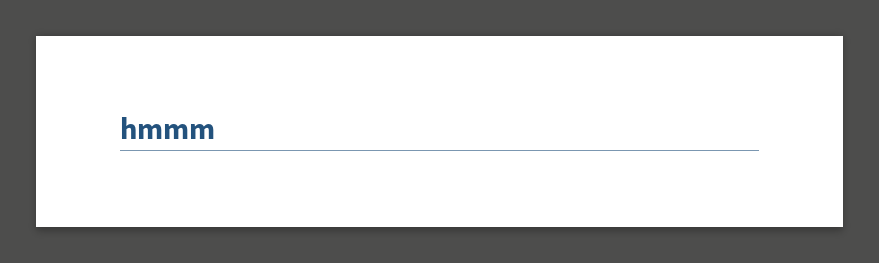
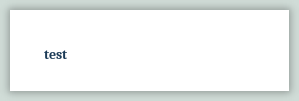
- hmmm
+ test

